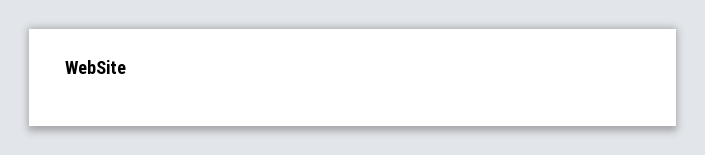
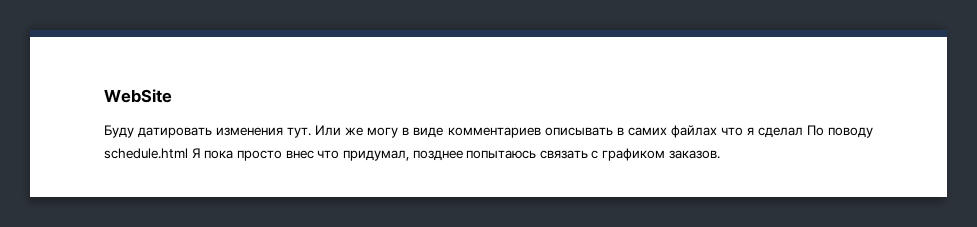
+ Буду датировать изменения тут. Или же могу в виде комментариев описывать в самих файлах что я сделал По поводу schedule.html Я пока просто внес что придумал, позднее попытаюсь связать с графиком заказов.

